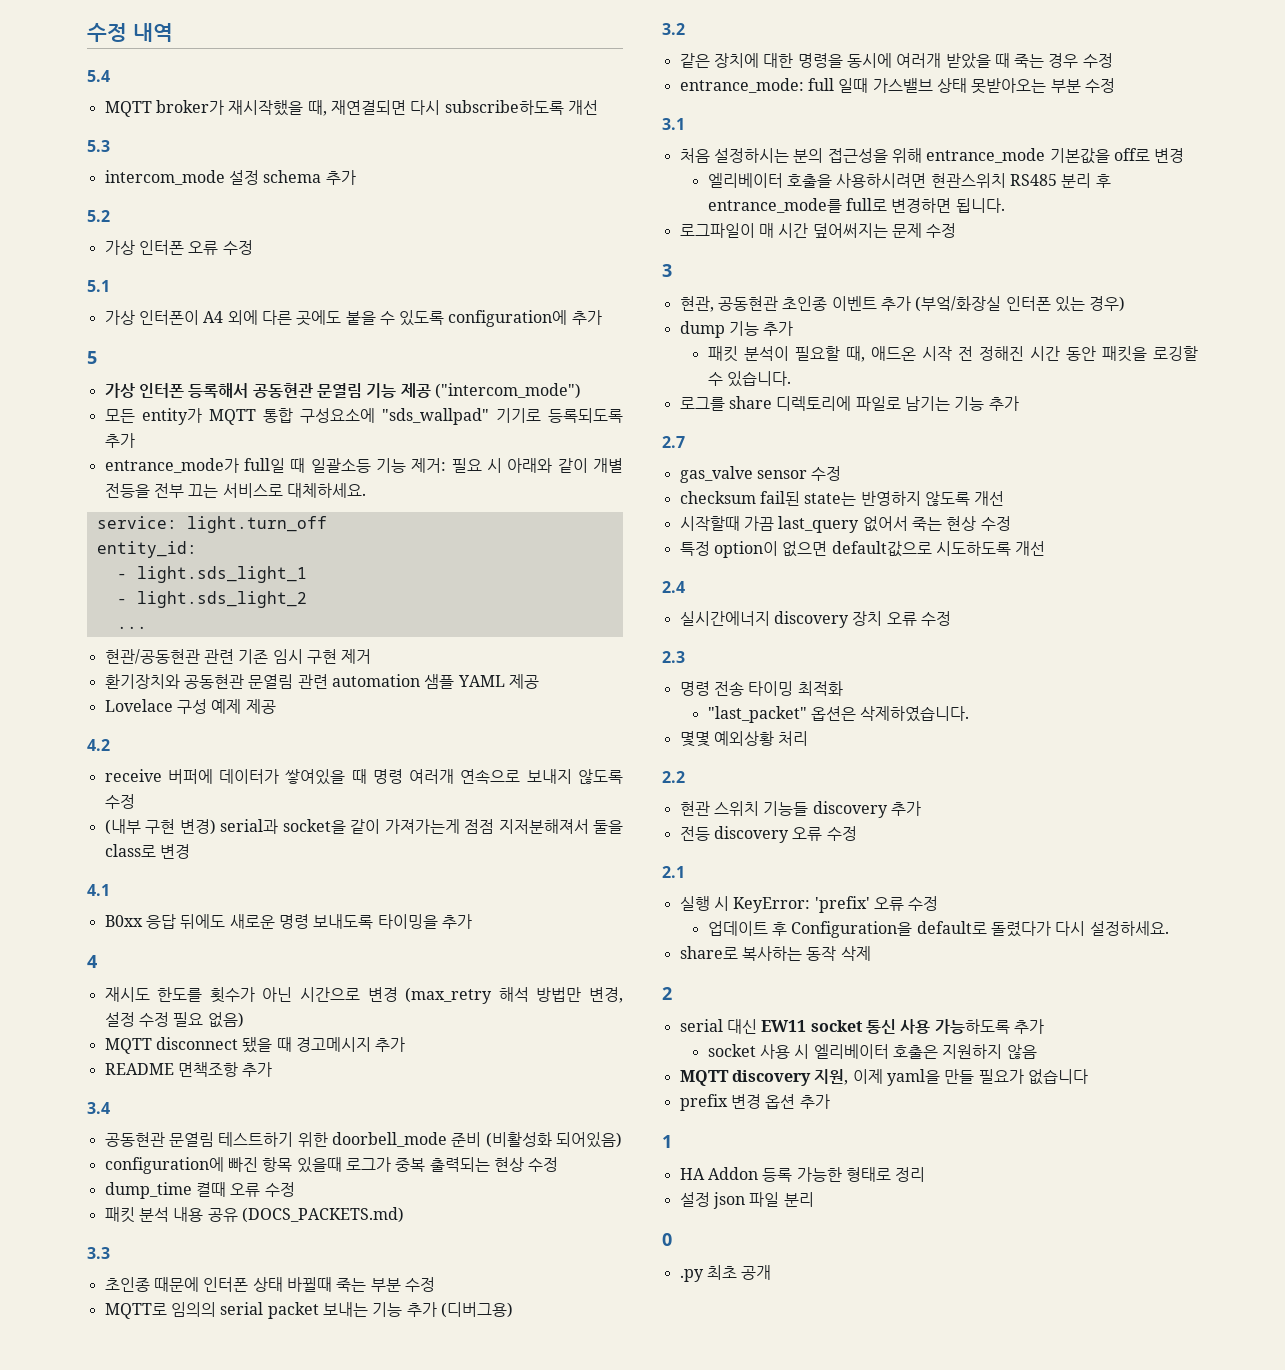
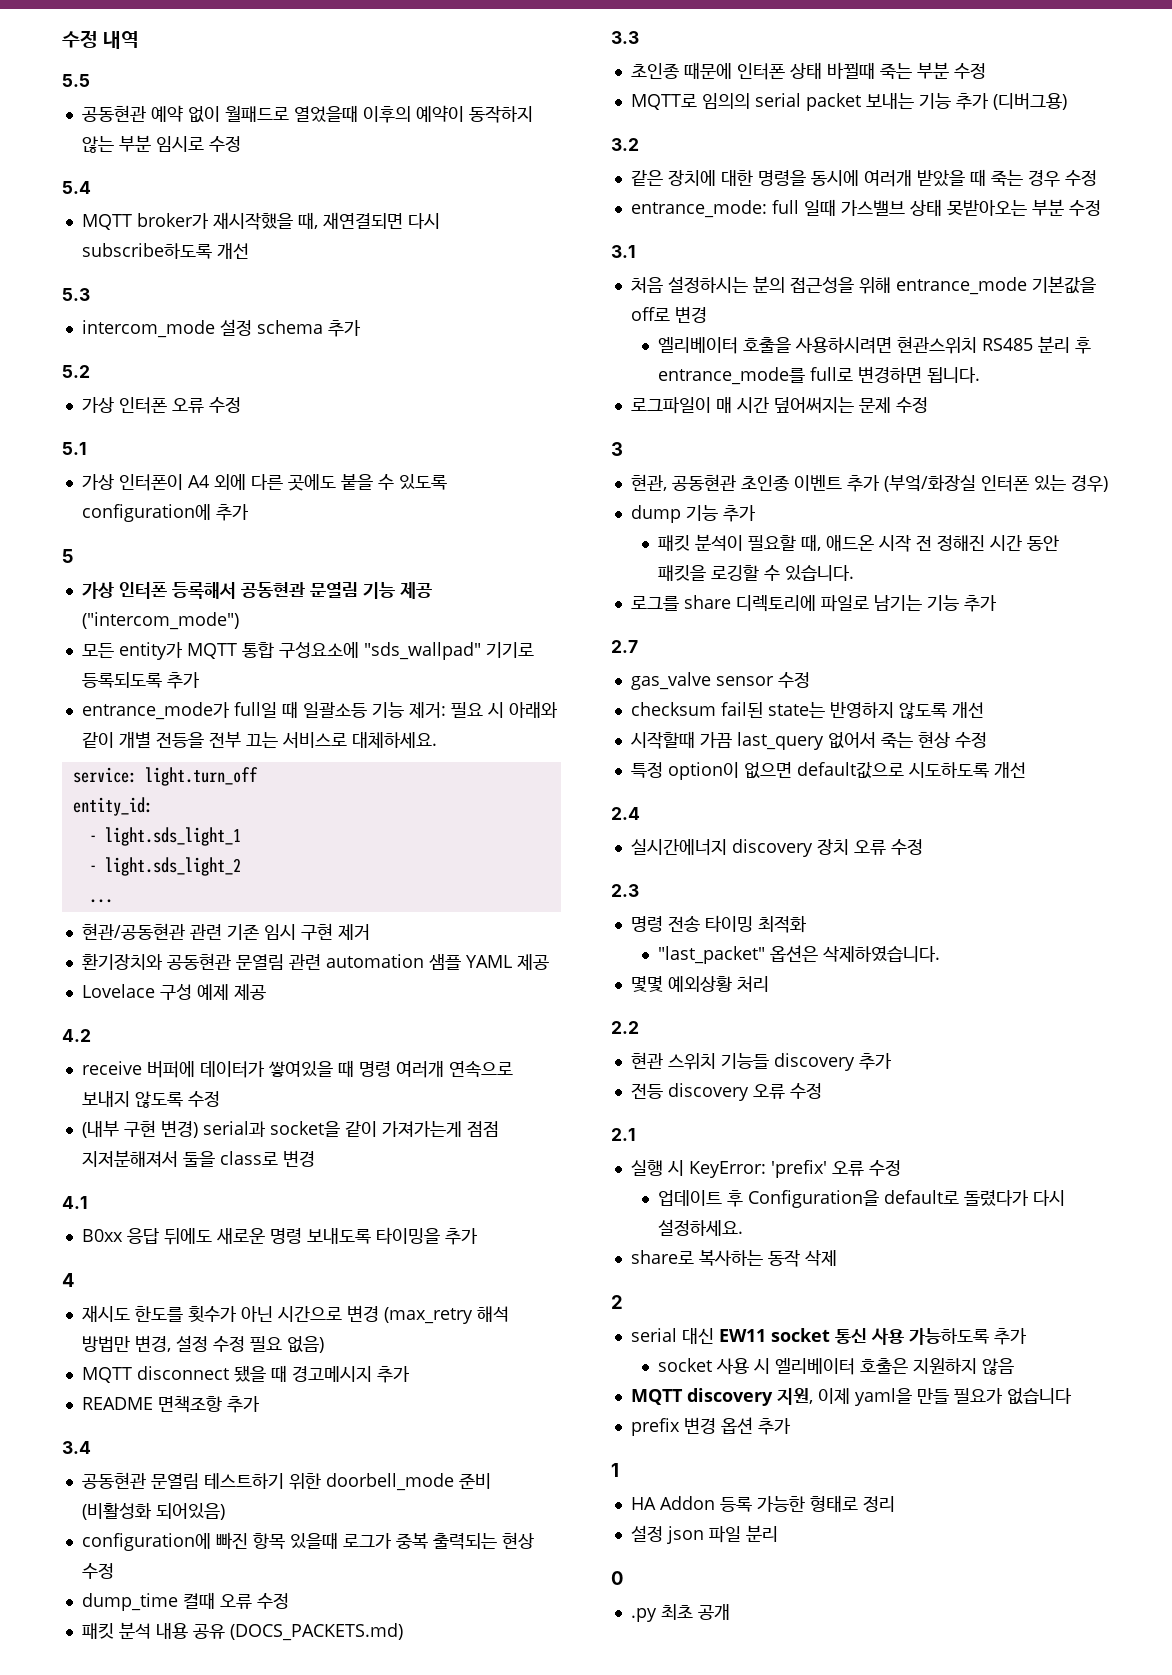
+ 5.5
+ 공동현관 예약 없이 월패드로 열었을때 이후의 예약이 동작하지 않는 부분 임시로 수정

